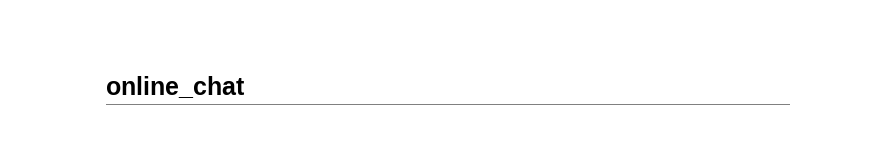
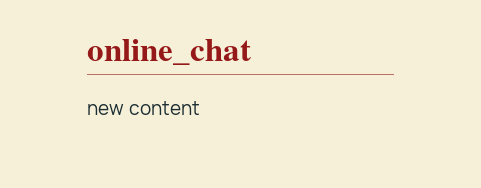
+ new content

